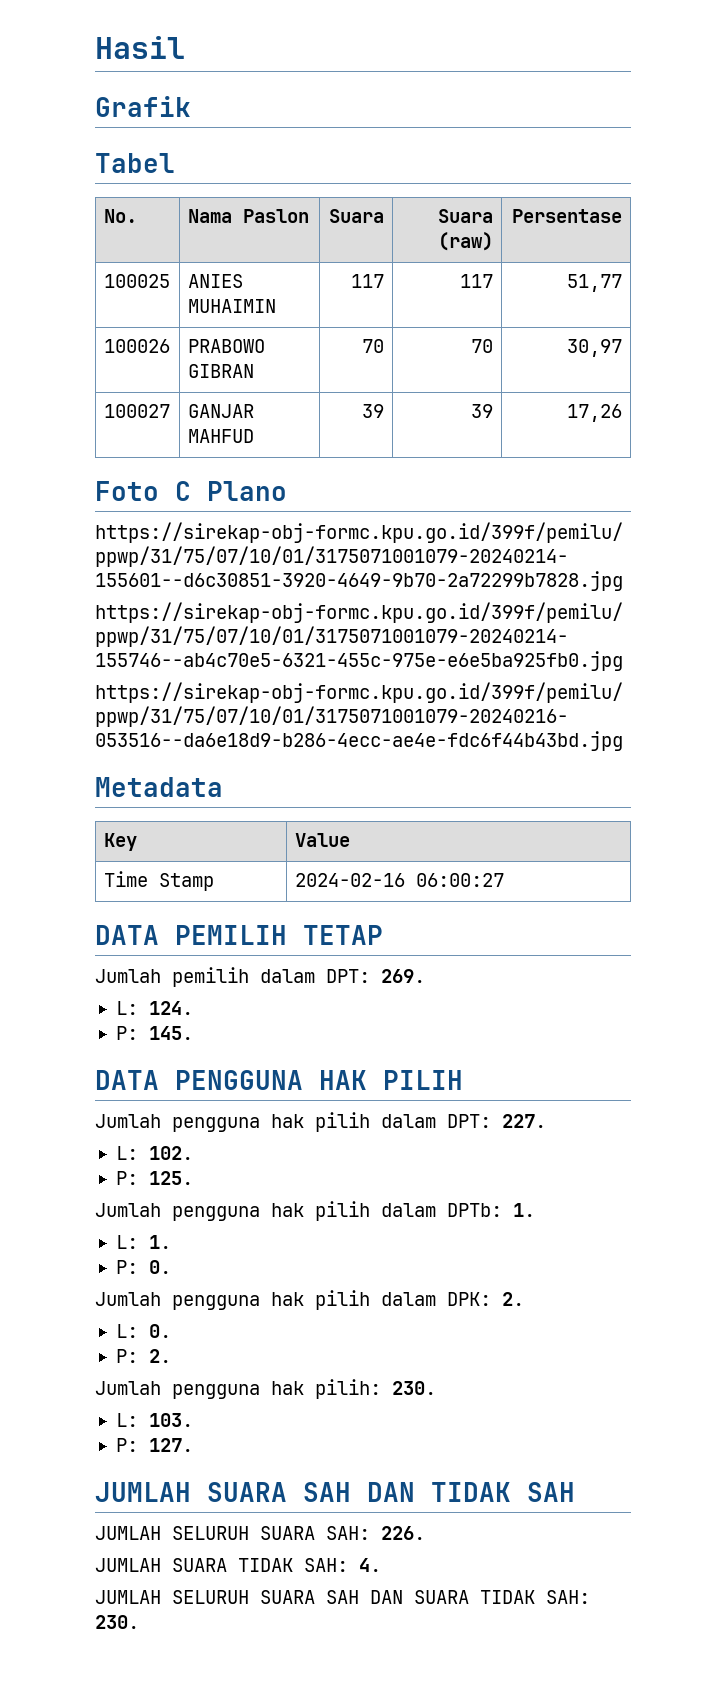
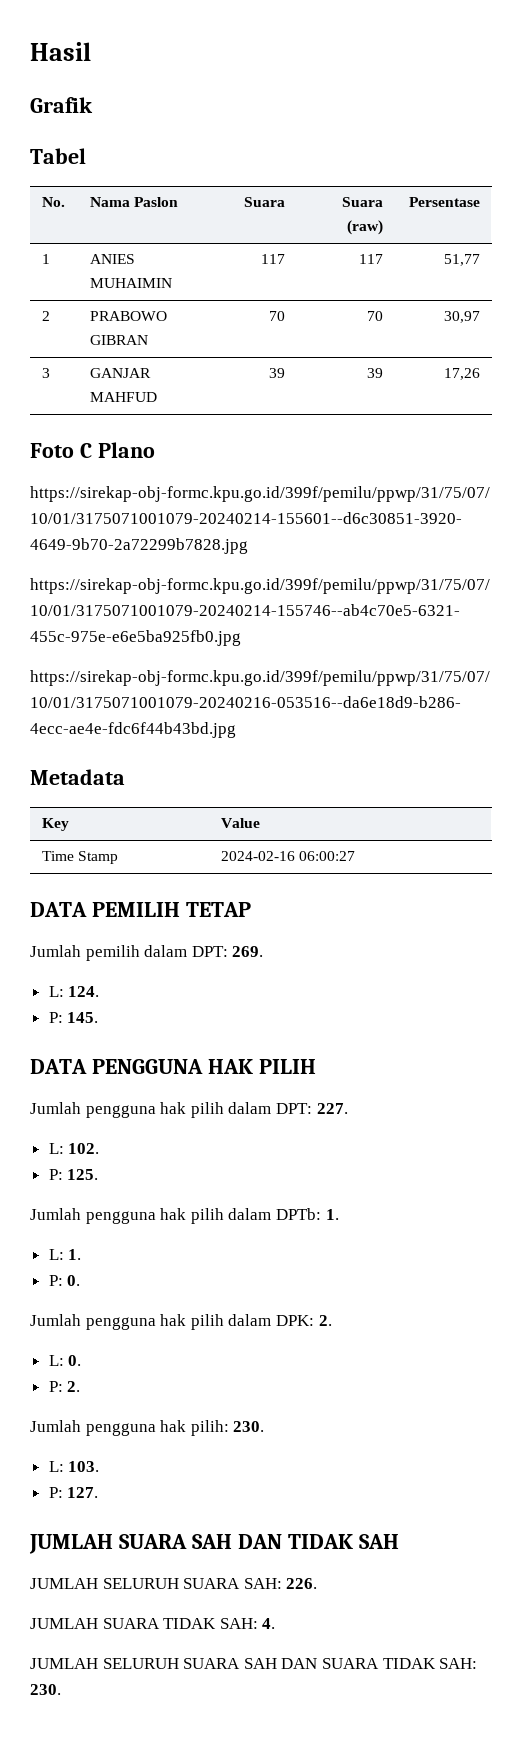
- 100025 | ANIES MUHAIMIN | 117 | 117 | 51,77
+ 1 | ANIES MUHAIMIN | 117 | 117 | 51,77
- 100026 | PRABOWO GIBRAN | 70 | 70 | 30,97
+ 2 | PRABOWO GIBRAN | 70 | 70 | 30,97
- 100027 | GANJAR MAHFUD | 39 | 39 | 17,26
+ 3 | GANJAR MAHFUD | 39 | 39 | 17,26

